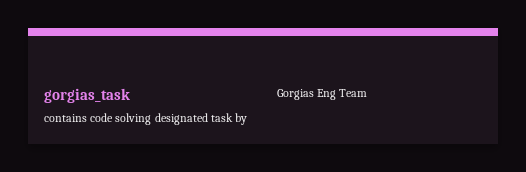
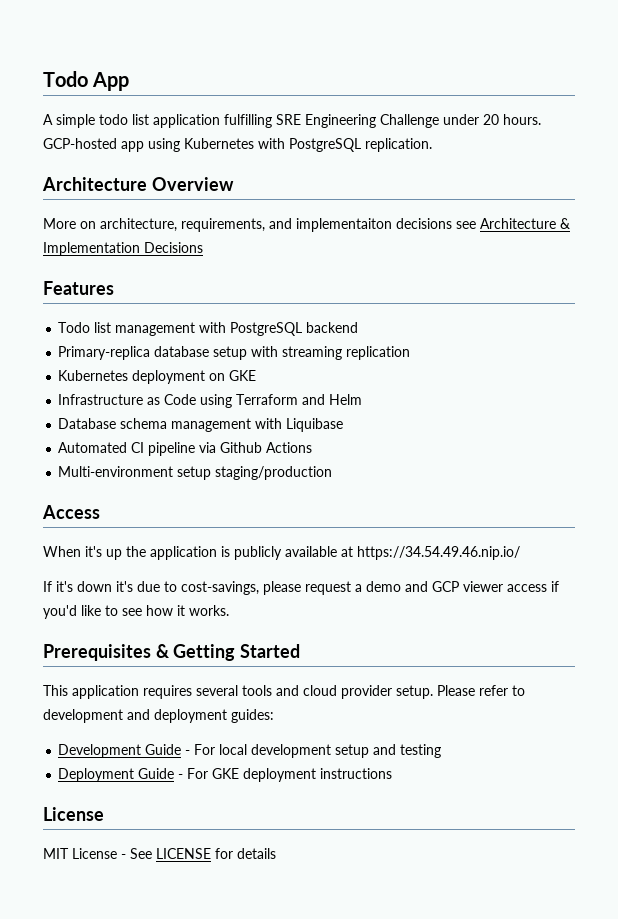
- gorgias_task
- contains code solving designated task by Gorgias Eng Team
+ Todo App
+ A simple todo list application fulfilling SRE Engineering Challenge under 20 hours. GCP-hosted app using Kubernetes with PostgreSQL replication.
+ Architecture Overview
+ More on architecture, requirements, and implementaiton decisions see Architecture & Implementation Decisions
+ Features
+ Todo list management with PostgreSQL backend
+ Primary-replica database setup with streaming replication
+ Kubernetes deployment on GKE
+ Infrastructure as Code using Terraform and Helm
+ Database schema management with Liquibase
+ Automated CI pipeline via Github Actions
+ Multi-environment setup staging/production
+ Access
+ When it's up the application is publicly available at https://34.54.49.46.nip.io/
+ If it's down it's due to cost-savings, please request a demo and GCP viewer access if you'd like to see how it works.
+ Prerequisites & Getting Started
+ This application requires several tools and cloud provider setup. Please refer to development and deployment guides:
+ Development Guide - For local development setup and testing
+ Deployment Guide - For GKE deployment instructions
+ License
+ MIT License - See LICENSE for details

